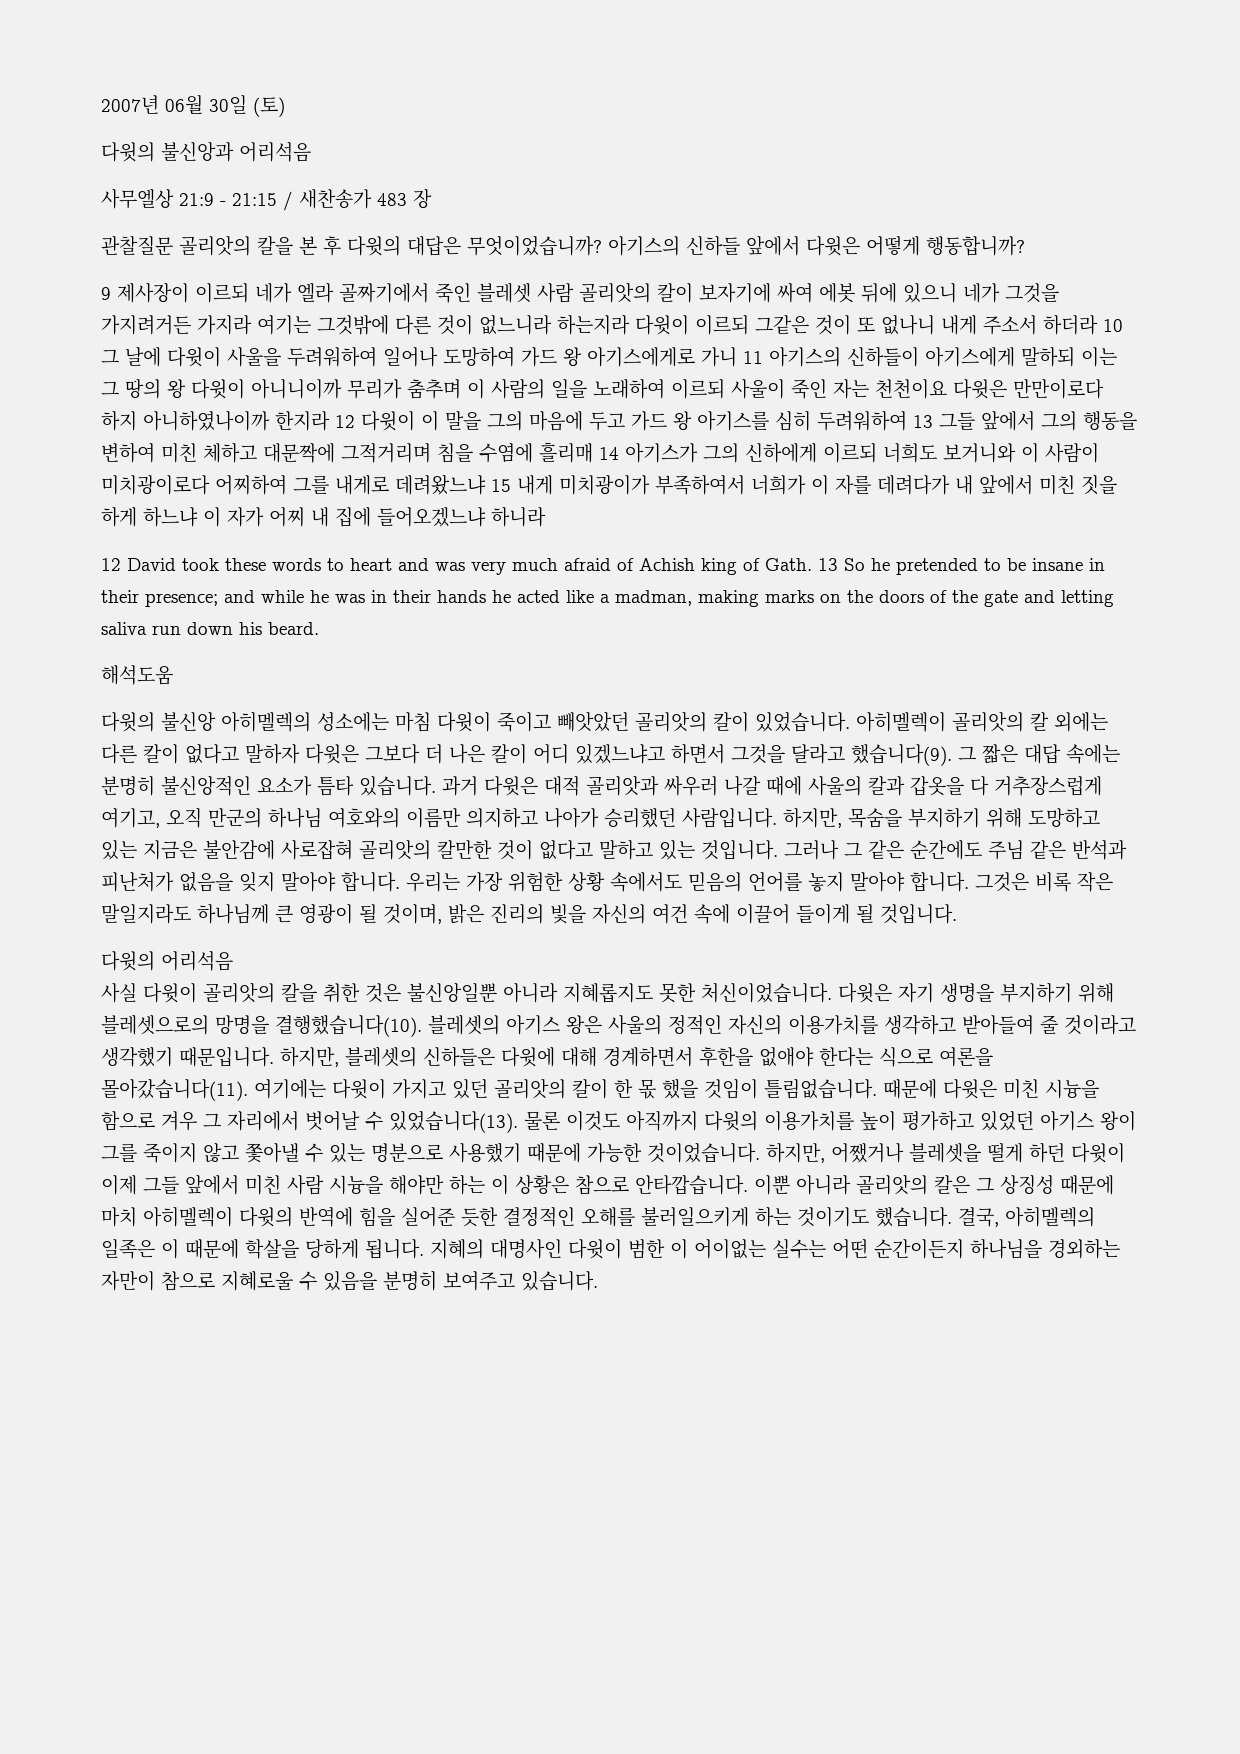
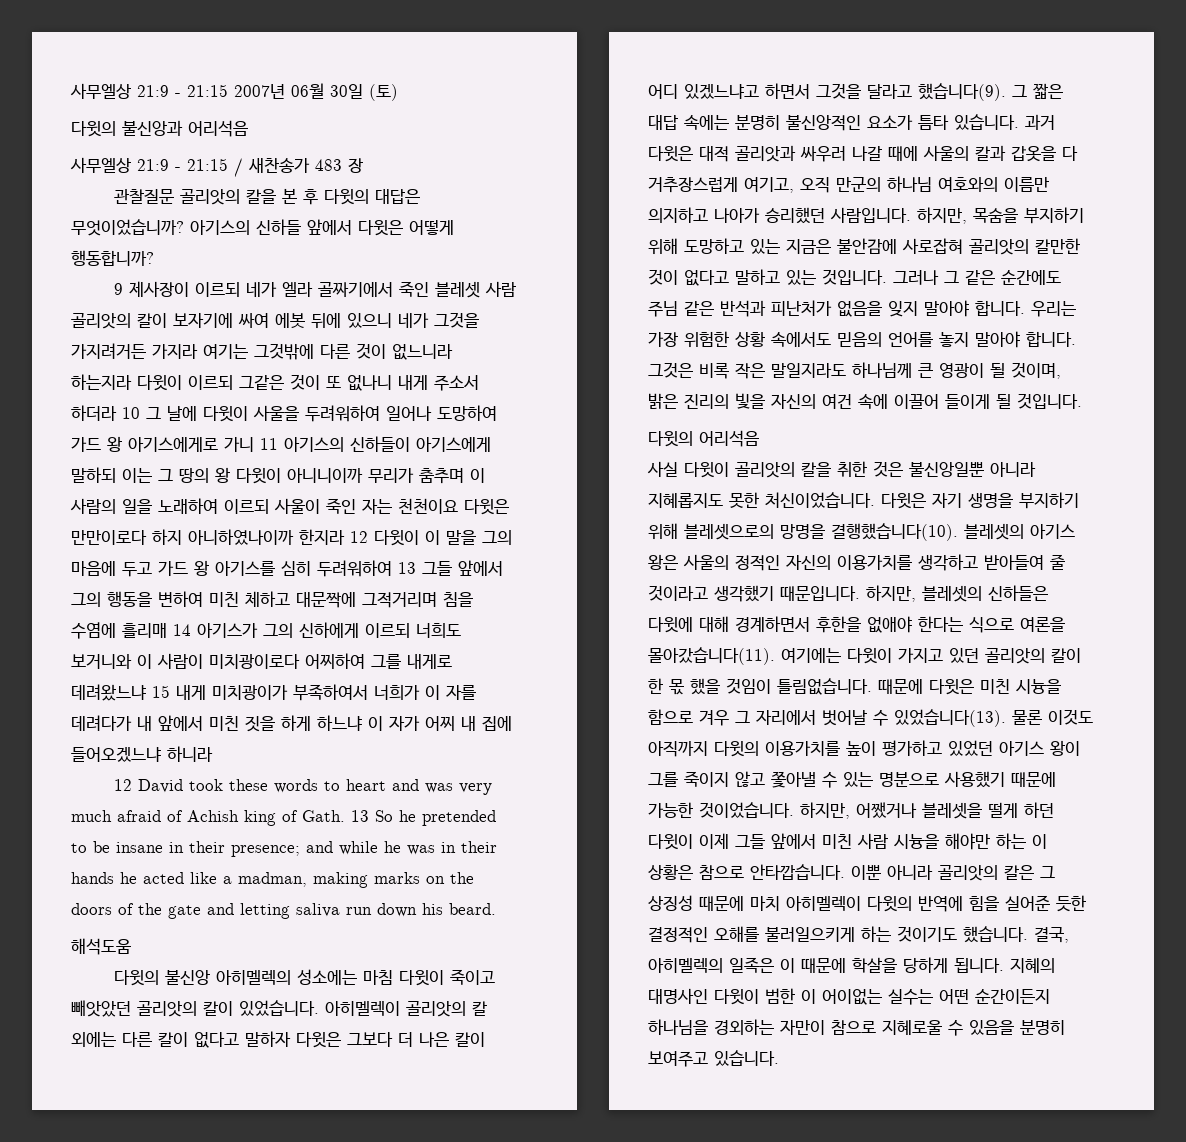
- 2007년 06월 30일 (토)
+ 사무엘상 21:9 - 21:15 2007년 06월 30일 (토)

